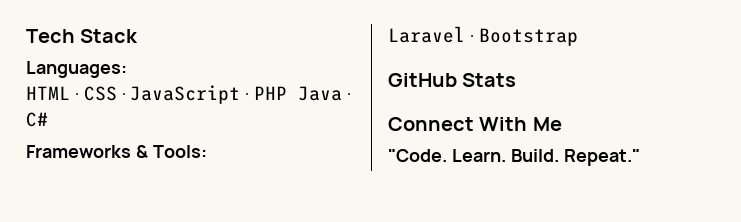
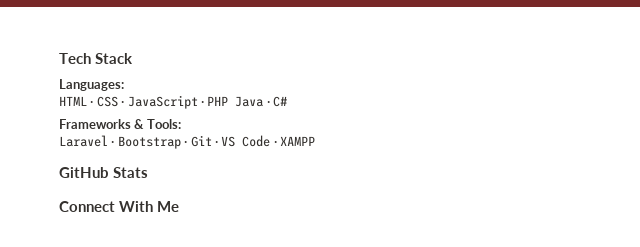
- Laravel · Bootstrap
+ Laravel · Bootstrap · Git · VS Code · XAMPP
- "Code. Learn. Build. Repeat."

